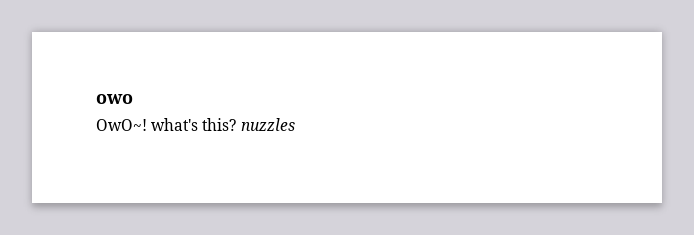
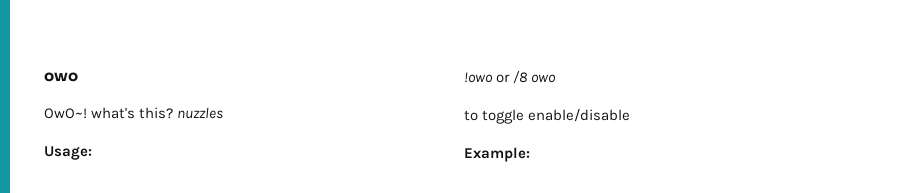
+ Usage:
+ !owo or /8 owo
+ to toggle enable/disable
+ Example:

